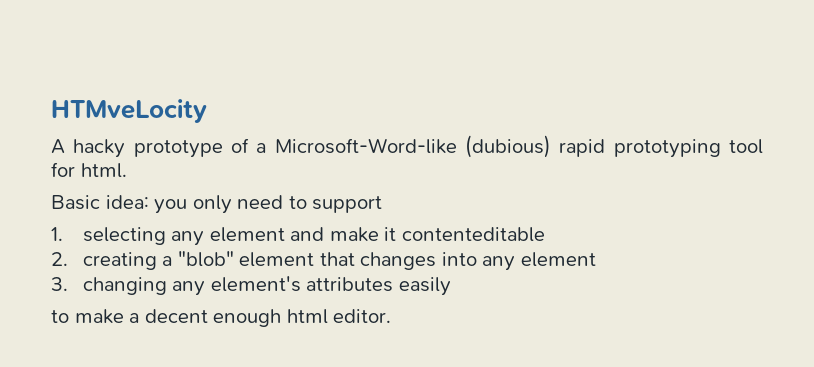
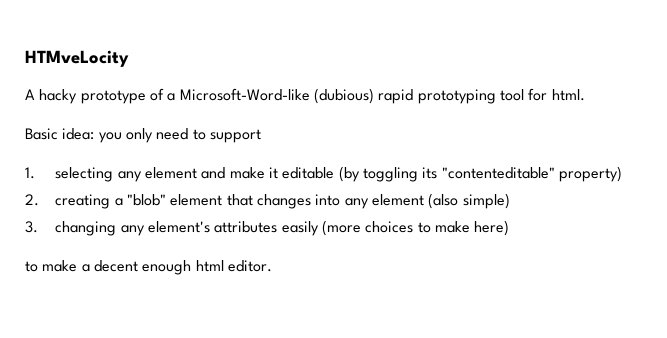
- 1. selecting any element and make it contenteditable
+ 1. selecting any element and make it editable (by toggling its "contenteditable" property)
- 2. creating a "blob" element that changes into any element
+ 2. creating a "blob" element that changes into any element (also simple)
- 3. changing any element's attributes easily
+ 3. changing any element's attributes easily (more choices to make here)

